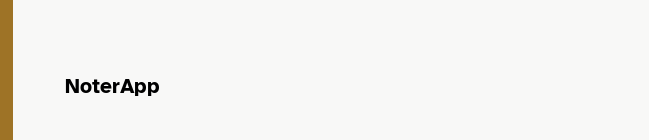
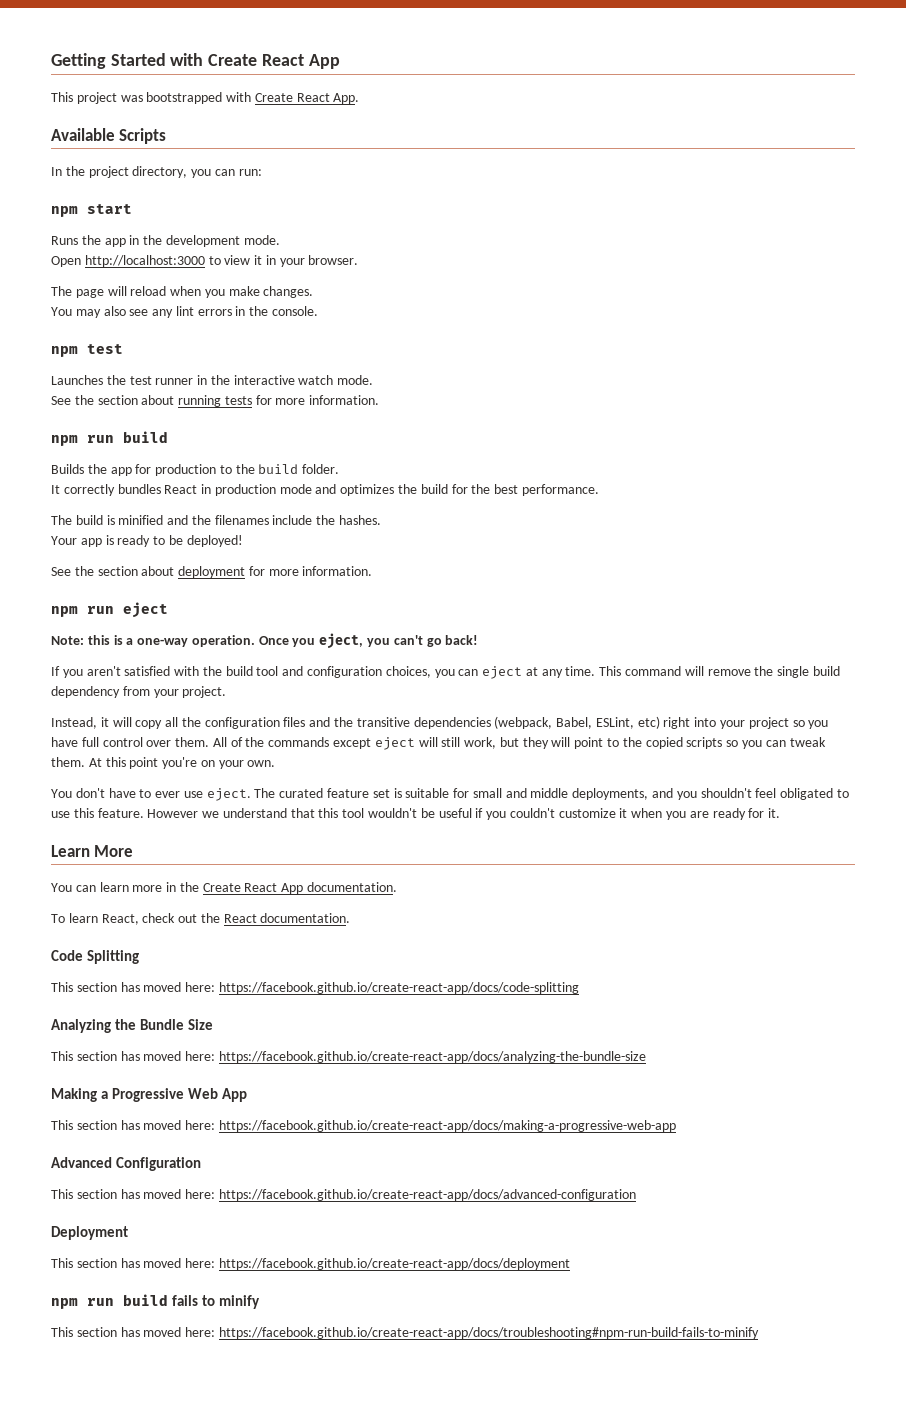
- NoterApp
+ Getting Started with Create React App
+ This project was bootstrapped with Create React App.
+ Available Scripts
+ In the project directory, you can run:
+ npm start
+ Runs the app in the development mode.
+ Open http://localhost:3000 to view it in your browser.
+ The page will reload when you make changes.
+ You may also see any lint errors in the console.
+ npm test
+ Launches the test runner in the interactive watch mode.
+ See the section about running tests for more information.
+ npm run build
+ Builds the app for production to the build folder.
+ It correctly bundles React in production mode and optimizes the build for the best performance.
+ The build is minified and the filenames include the hashes.
+ Your app is ready to be deployed!
+ See the section about deployment for more information.
+ npm run eject
+ Note: this is a one-way operation. Once you eject, you can't go back!
+ If you aren't satisfied with the build tool and configuration choices, you can eject at any time. This command will remove the single build dependency from your project.
+ Instead, it will copy all the configuration files and the transitive dependencies (webpack, Babel, ESLint, etc) right into your project so you have full control over them. All of the commands except eject will still work, but they will point to the copied scripts so you can tweak them. At this point you're on your own.
+ You don't have to ever use eject. The curated feature set is suitable for small and middle deployments, and you shouldn't feel obligated to use this feature. However we understand that this tool wouldn't be useful if you couldn't customize it when you are ready for it.
+ Learn More
+ You can learn more in the Create React App documentation.
+ To learn React, check out the React documentation.
+ Code Splitting
+ This section has moved here: https://facebook.github.io/create-react-app/docs/code-splitting
+ Analyzing the Bundle Size
+ This section has moved here: https://facebook.github.io/create-react-app/docs/analyzing-the-bundle-size
+ Making a Progressive Web App
+ This section has moved here: https://facebook.github.io/create-react-app/docs/making-a-progressive-web-app
+ Advanced Configuration
+ This section has moved here: https://facebook.github.io/create-react-app/docs/advanced-configuration
+ Deployment
+ This section has moved here: https://facebook.github.io/create-react-app/docs/deployment
+ npm run build fails to minify
+ This section has moved here: https://facebook.github.io/create-react-app/docs/troubleshooting#npm-run-build-fails-to-minify

